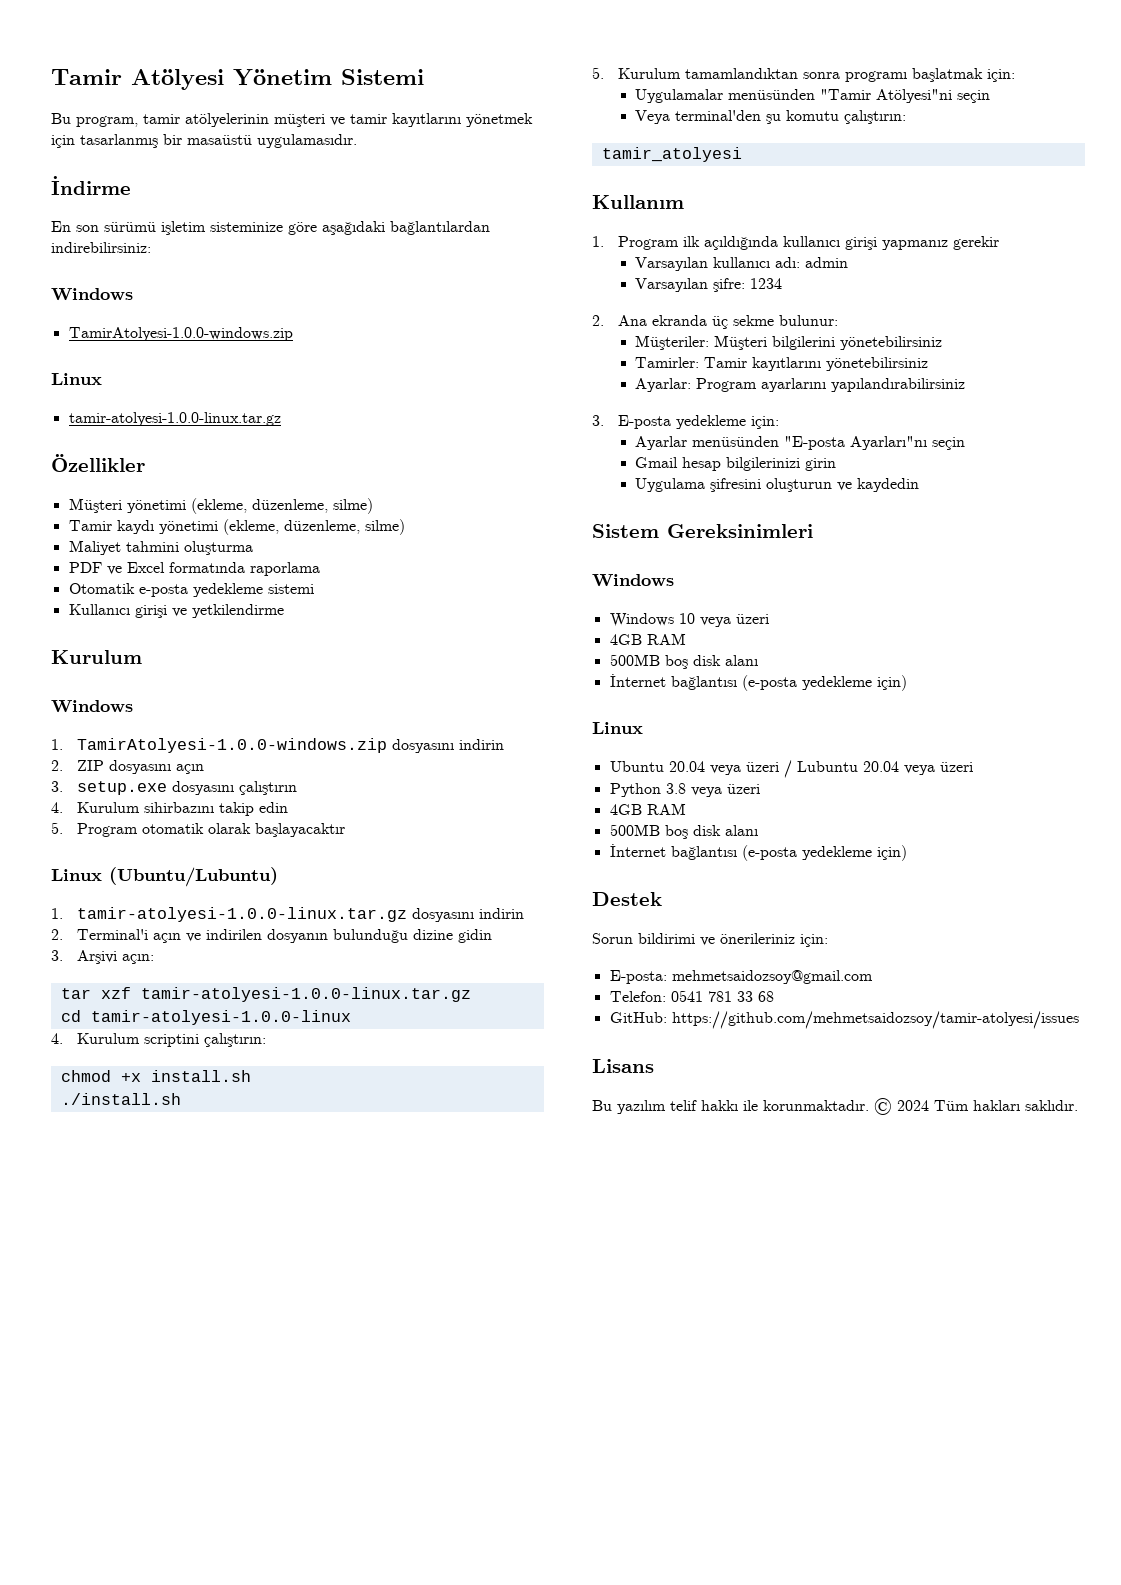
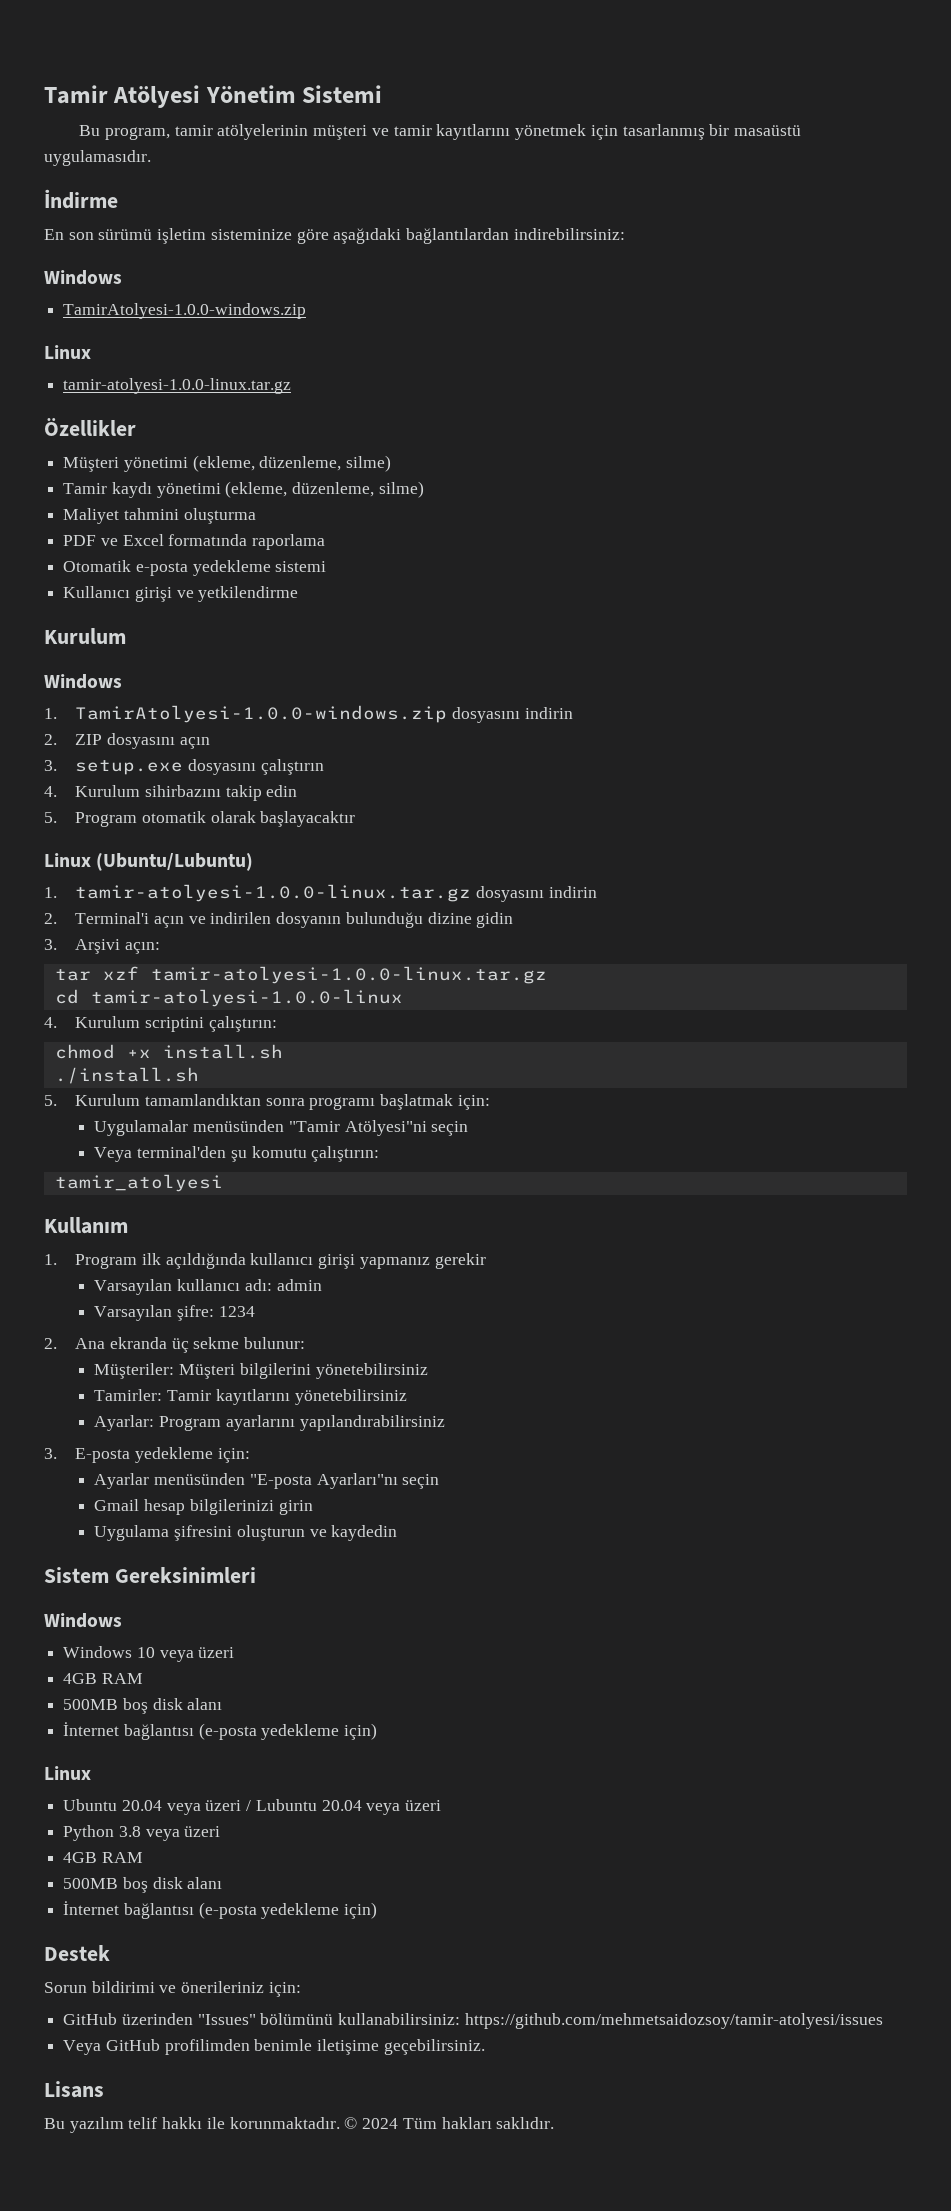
- E-posta: mehmetsaidozsoy@gmail.com
- Telefon: 0541 781 33 68
- GitHub: https://github.com/mehmetsaidozsoy/tamir-atolyesi/issues
+ GitHub üzerinden "Issues" bölümünü kullanabilirsiniz: https://github.com/mehmetsaidozsoy/tamir-atolyesi/issues
+ Veya GitHub profilimden benimle iletişime geçebilirsiniz.

